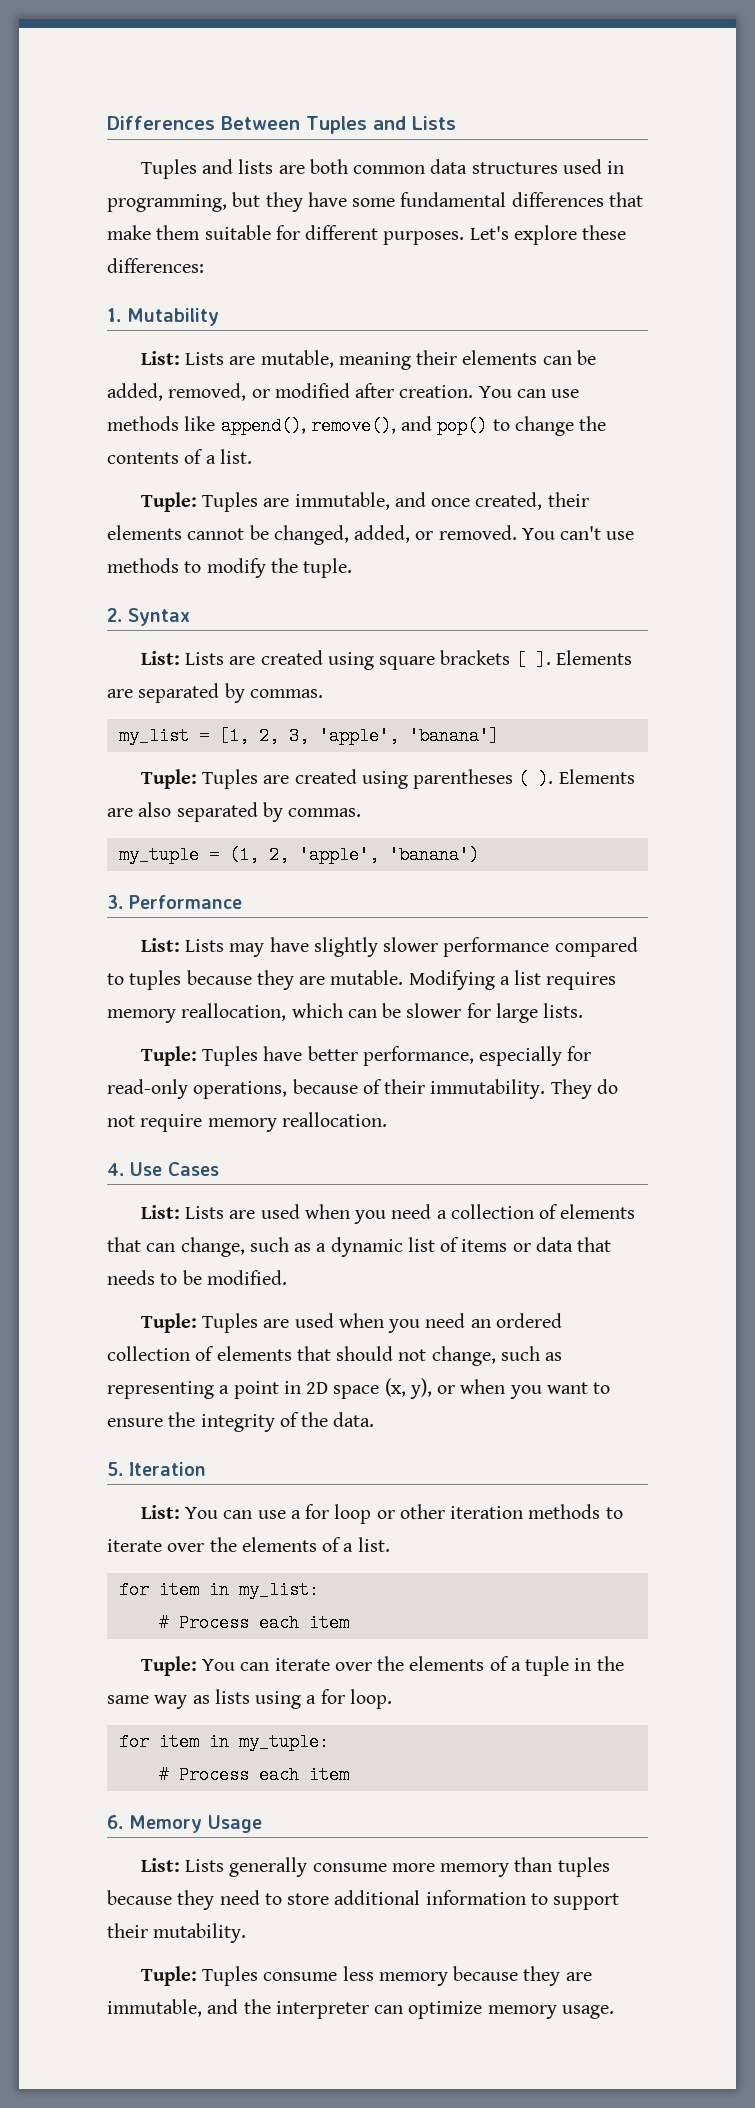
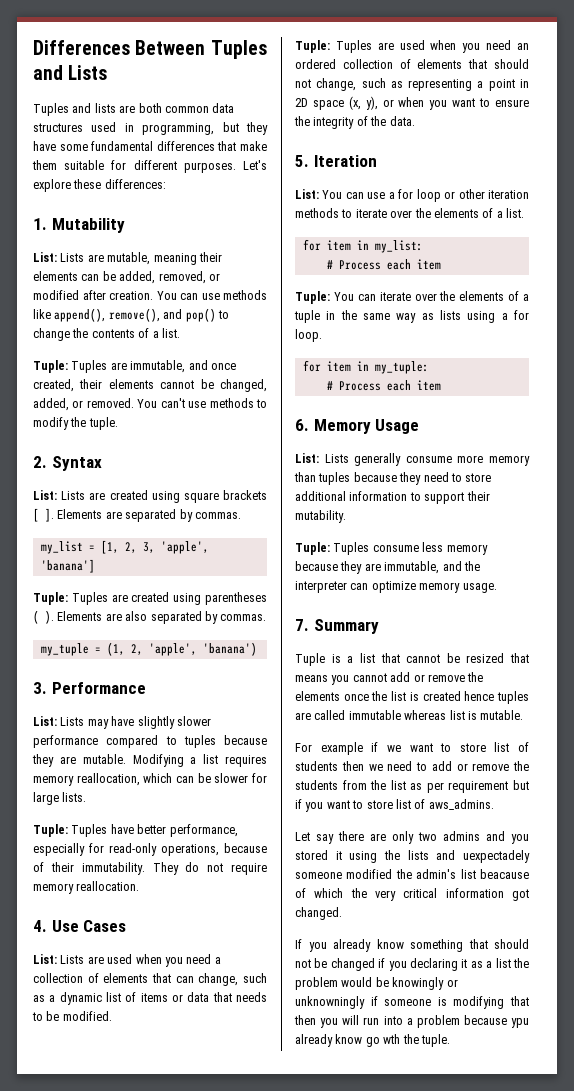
+ 7. Summary
+ Tuple is a list that cannot be resized that means you cannot add or remove the elements once the list is created hence tuples are called immutable whereas list is mutable.
+ For example if we want to store list of students then we need to add or remove the students from the list as per requirement but if you want to store list of aws_admins.
+ Let say there are only two admins and you stored it using the lists and uexpectadely someone modified the admin's list beacause of which the very critical information got changed.
+ If you already know something that should not be changed if you declaring it as a list the problem would be knowingly or unknowningly if someone is modifying that then you will run into a problem because ypu already know go wth the tuple.

